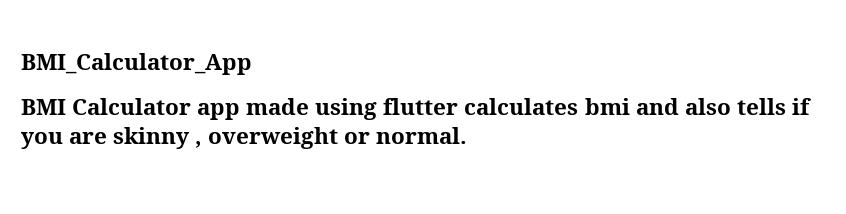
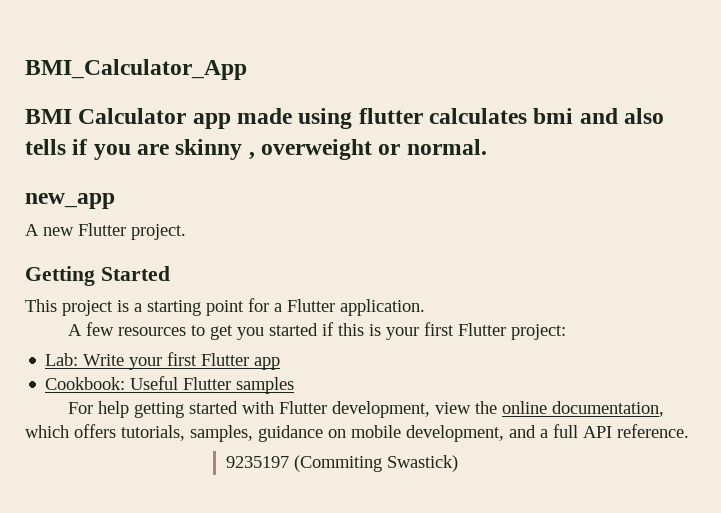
+ new_app
+ A new Flutter project.
+ Getting Started
+ This project is a starting point for a Flutter application.
+ A few resources to get you started if this is your first Flutter project:
+ Lab: Write your first Flutter app
+ Cookbook: Useful Flutter samples
+ For help getting started with Flutter development, view the online documentation, which offers tutorials, samples, guidance on mobile development, and a full API reference.
+ 9235197 (Commiting Swastick)

